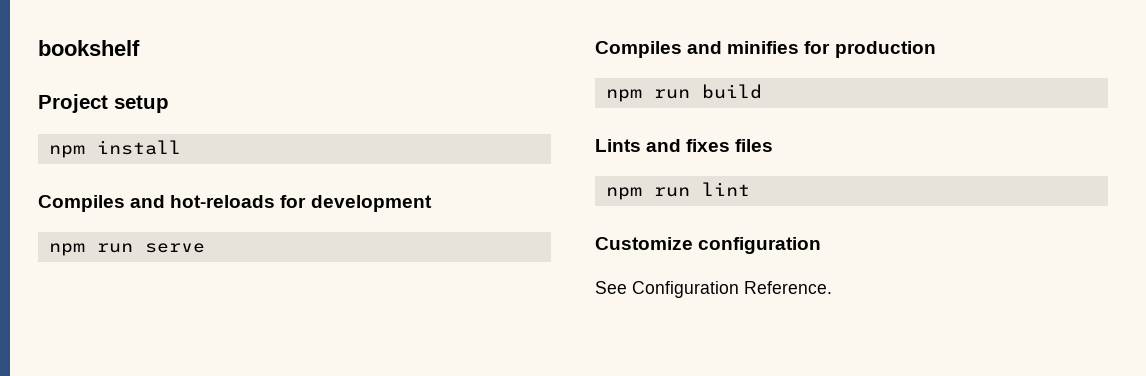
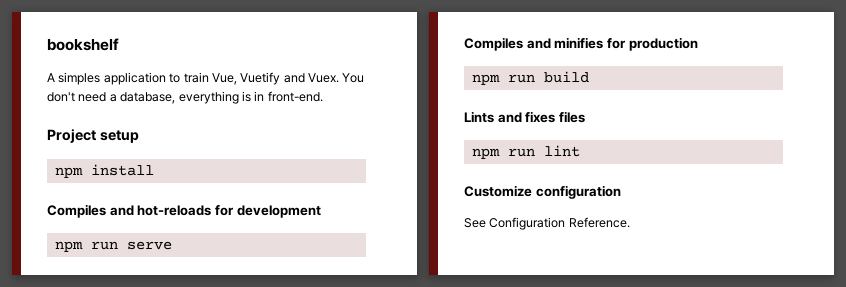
+ A simples application to train Vue, Vuetify and Vuex. You don't need a database, everything is in front-end.

